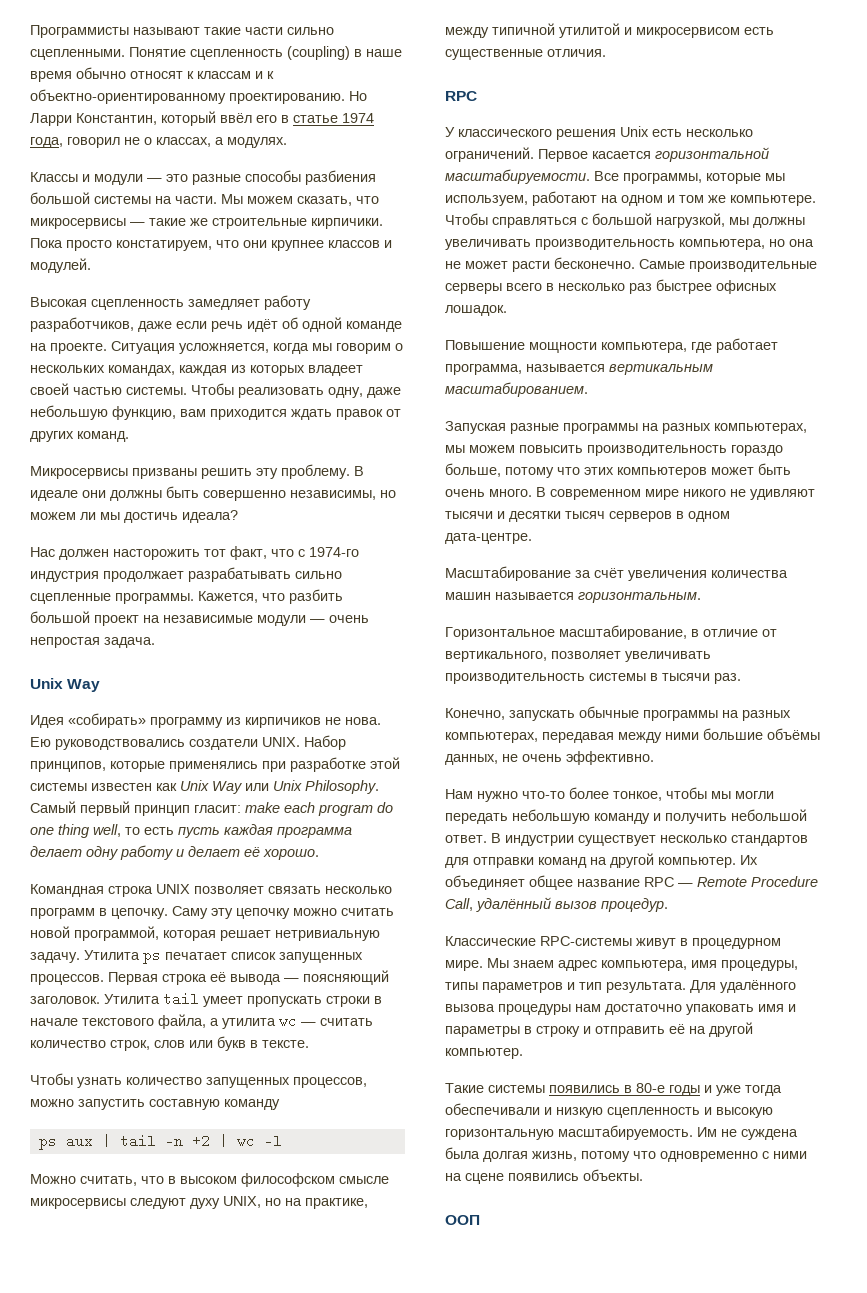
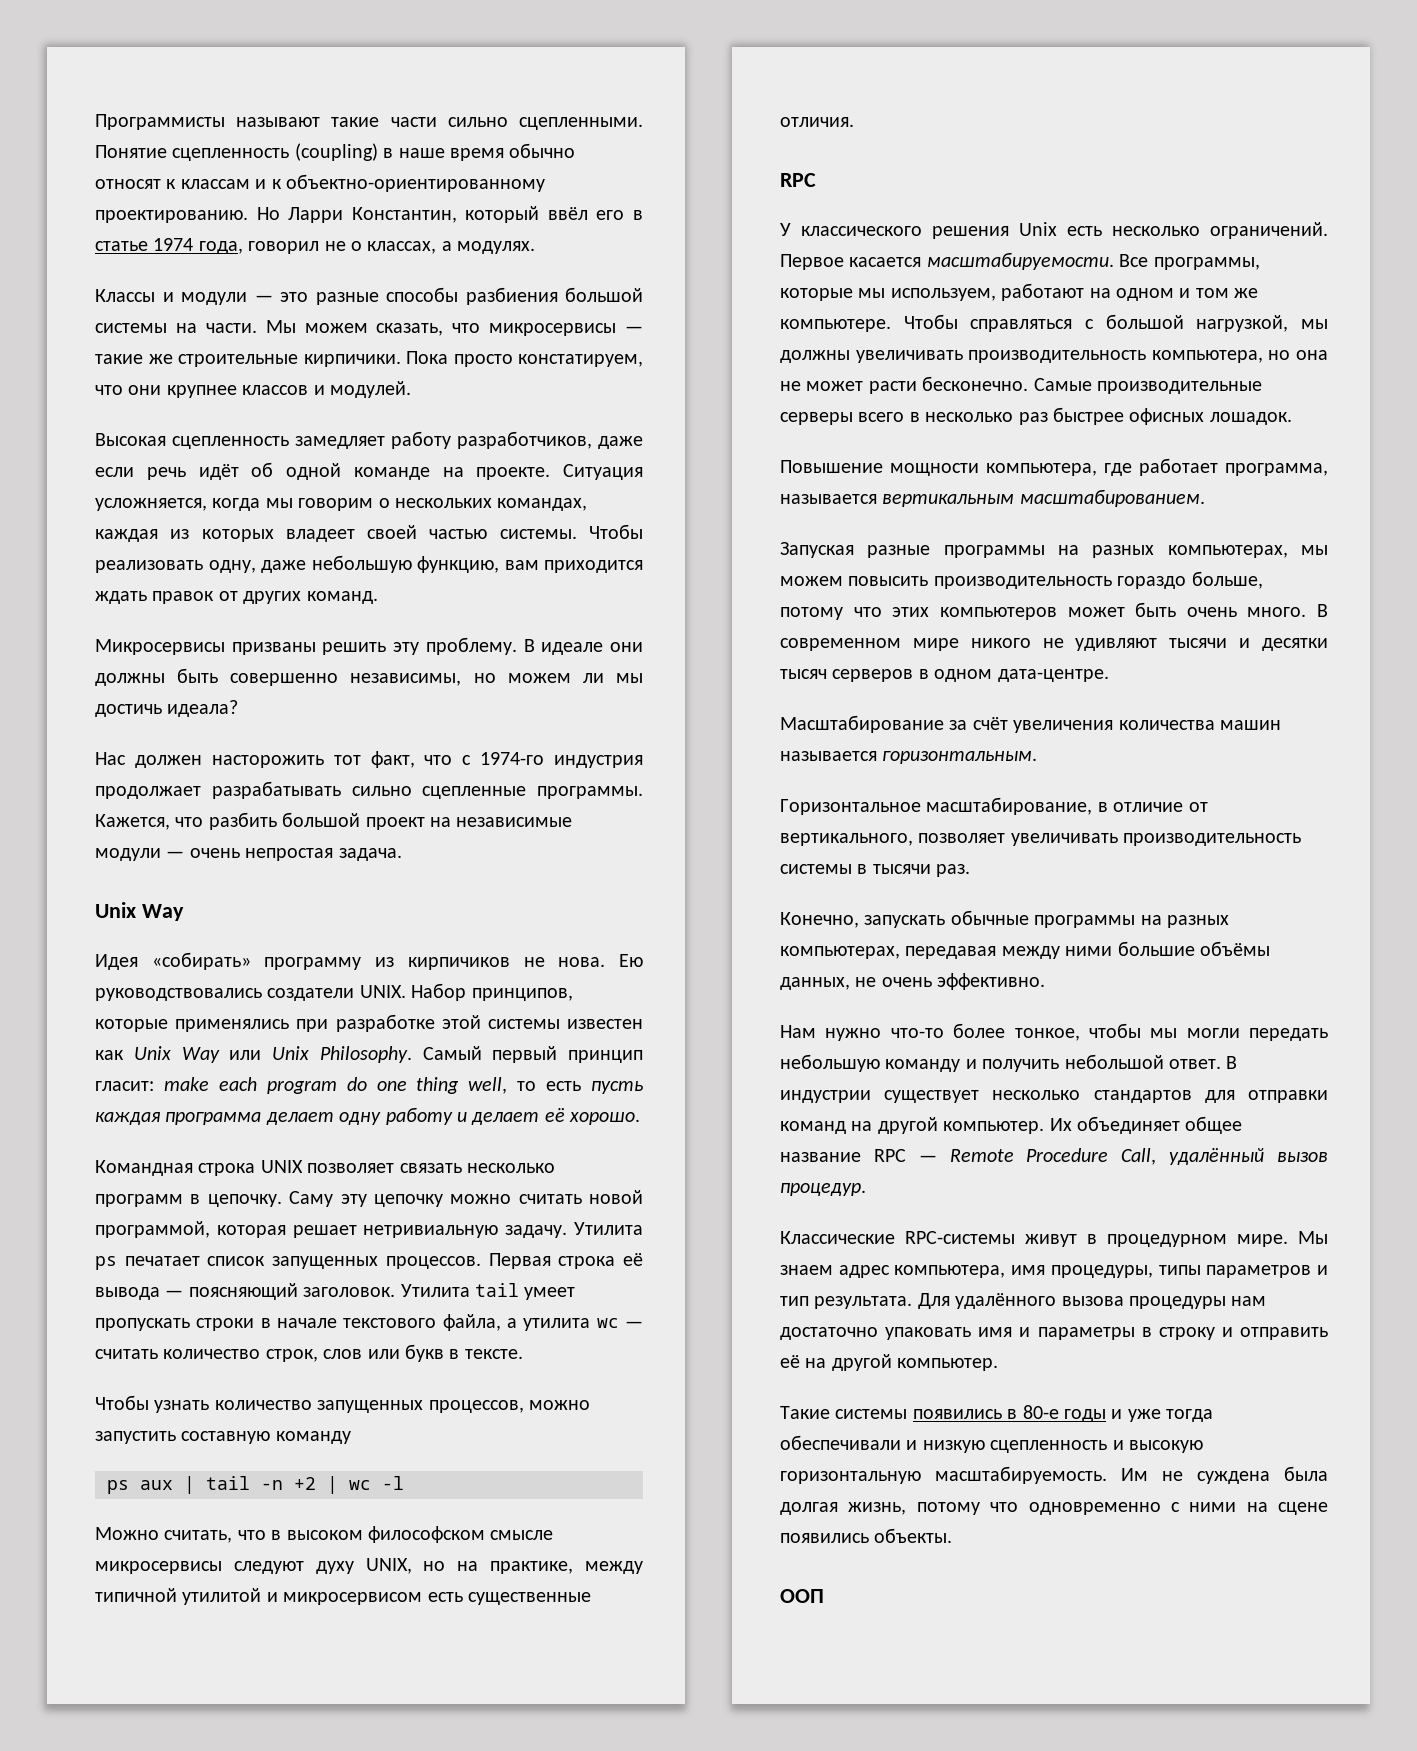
- Первое касается горизонтальной масштабируемости.
+ Первое касается масштабируемости.

